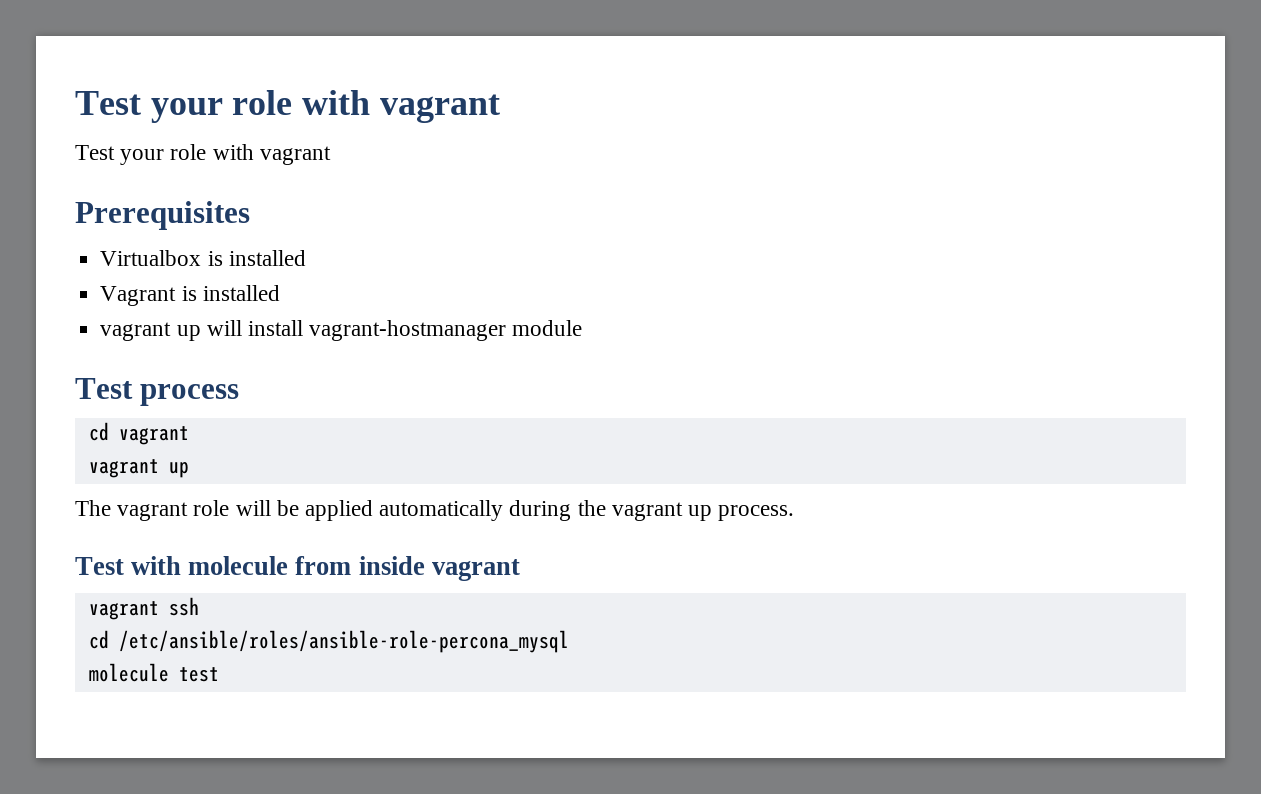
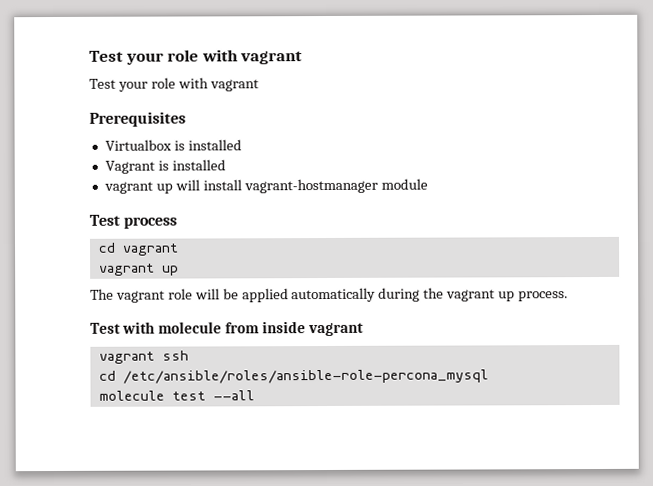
- molecule test
+ molecule test --all

